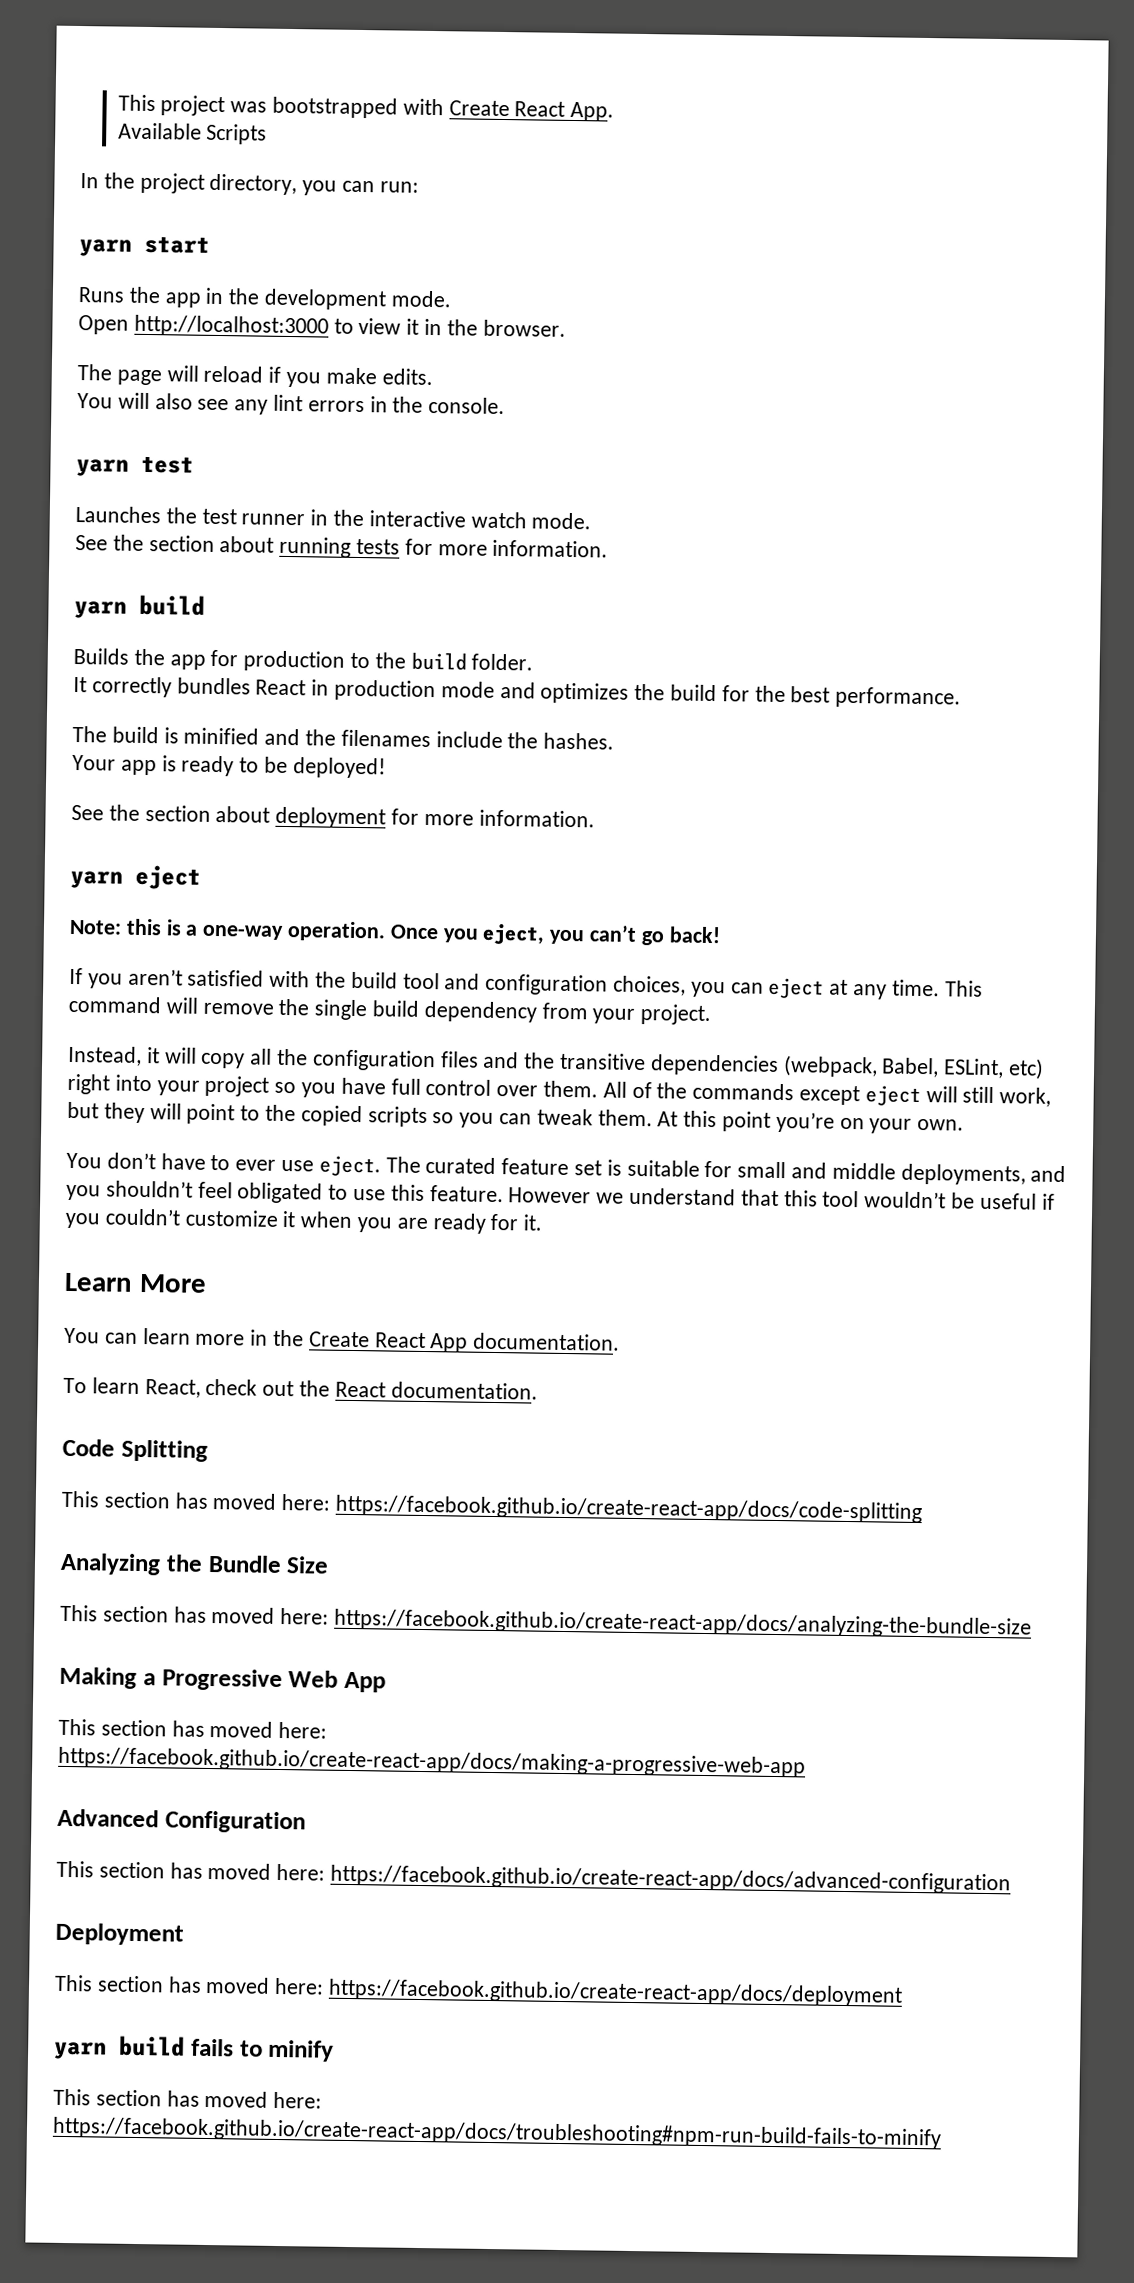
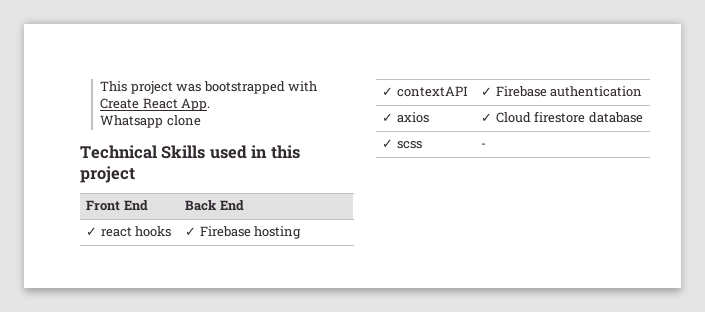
- Available Scripts
- In the project directory, you can run:
- yarn start
- Runs the app in the development mode.
- Open http://localhost:3000 to view it in the browser.
- The page will reload if you make edits.
- You will also see any lint errors in the console.
- yarn test
- Launches the test runner in the interactive watch mode.
- See the section about running tests for more information.
- yarn build
- Builds the app for production to the build folder.
- It correctly bundles React in production mode and optimizes the build for the best performance.
- The build is minified and the filenames include the hashes.
- Your app is ready to be deployed!
- See the section about deployment for more information.
- yarn eject
- Note: this is a one-way operation. Once you eject, you can’t go back!
- If you aren’t satisfied with the build tool and configuration choices, you can eject at any time. This command will remove the single build dependency from your project.
- Instead, it will copy all the configuration files and the transitive dependencies (webpack, Babel, ESLint, etc) right into your project so you have full control over them. All of the commands except eject will still work, but they will point to the copied scripts so you can tweak them. At this point you’re on your own.
- You don’t have to ever use eject. The curated feature set is suitable for small and middle deployments, and you shouldn’t feel obligated to use this feature. However we understand that this tool wouldn’t be useful if you couldn’t customize it when you are ready for it.
- Learn More
- You can learn more in the Create React App documentation.
- To learn React, check out the React documentation.
- Code Splitting
- This section has moved here: https://facebook.github.io/create-react-app/docs/code-splitting
- Analyzing the Bundle Size
- This section has moved here: https://facebook.github.io/create-react-app/docs/analyzing-the-bundle-size
- Making a Progressive Web App
- This section has moved here: https://facebook.github.io/create-react-app/docs/making-a-progressive-web-app
- Advanced Configuration
- This section has moved here: https://facebook.github.io/create-react-app/docs/advanced-configuration
- Deployment
- This section has moved here: https://facebook.github.io/create-react-app/docs/deployment
- yarn build fails to minify
- This section has moved here: https://facebook.github.io/create-react-app/docs/troubleshooting#npm-run-build-fails-to-minify
+ Whatsapp clone
+ Technical Skills used in this project
+ Front End | Back End
+ ✓ react hooks | ✓ Firebase hosting
+ ✓ contextAPI | ✓ Firebase authentication
+ ✓ axios | ✓ Cloud firestore database
+ ✓ scss | -

